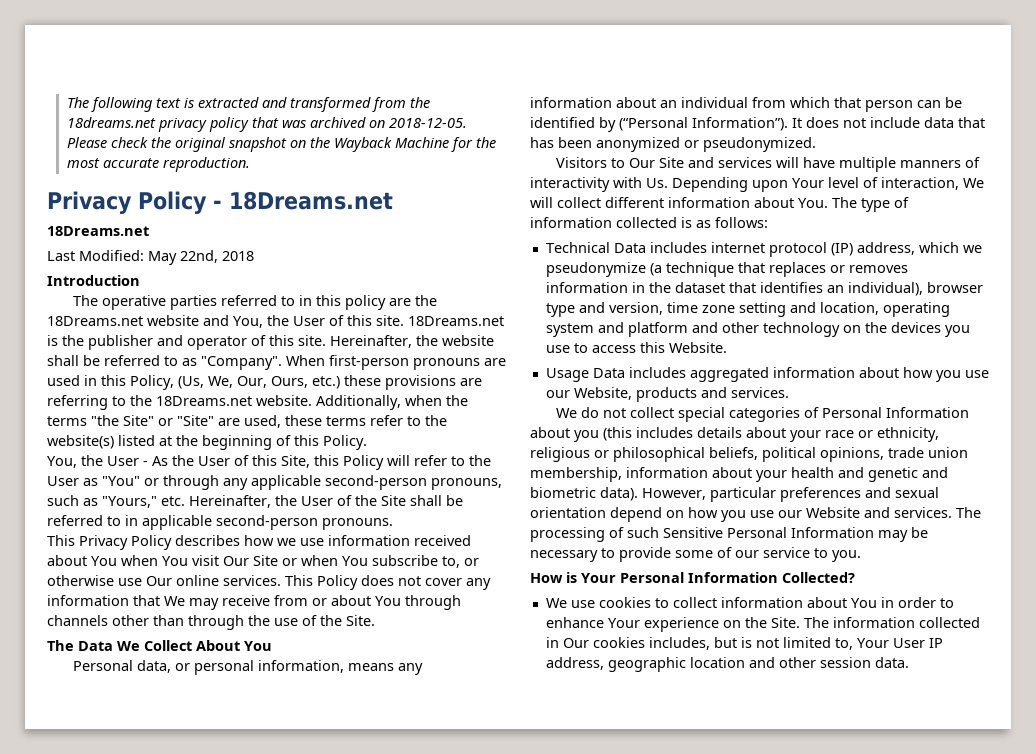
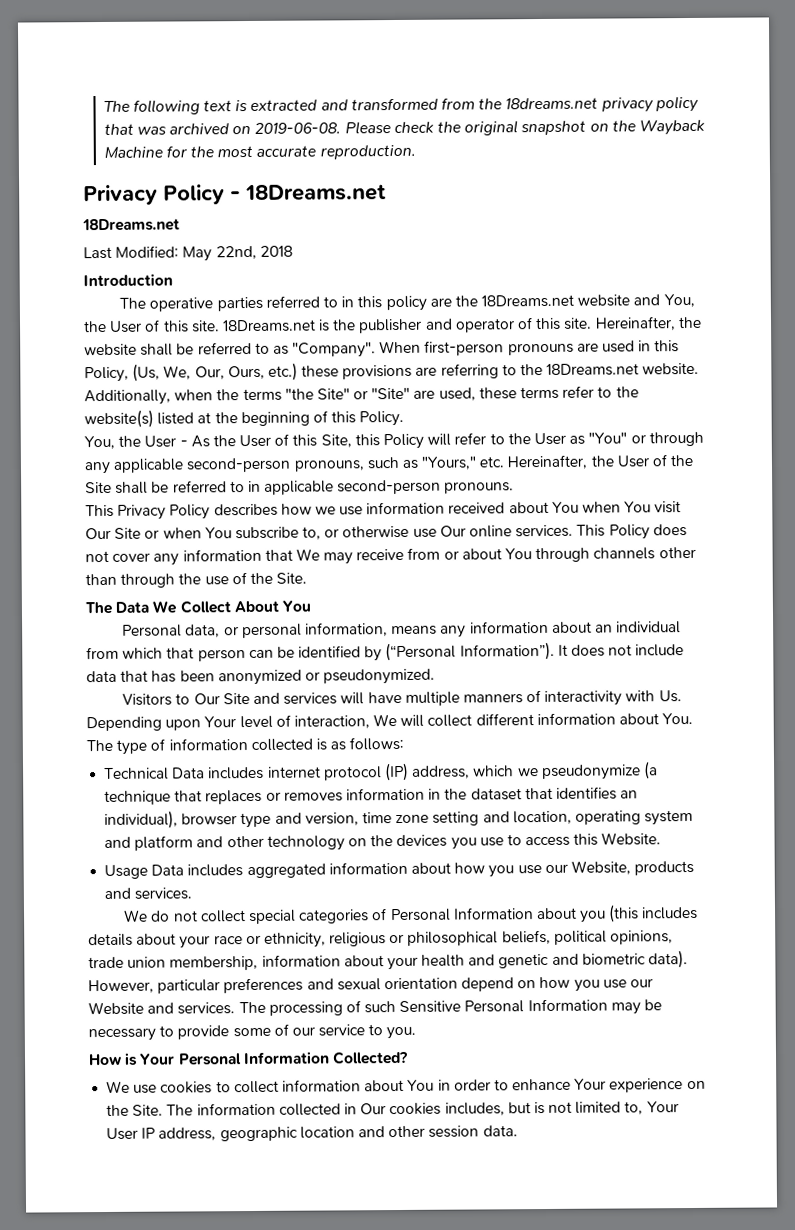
- The following text is extracted and transformed from the 18dreams.net privacy policy that was archived on 2018-12-05.
+ The following text is extracted and transformed from the 18dreams.net privacy policy that was archived on 2019-06-08.

